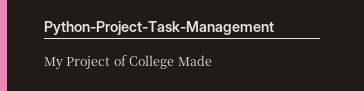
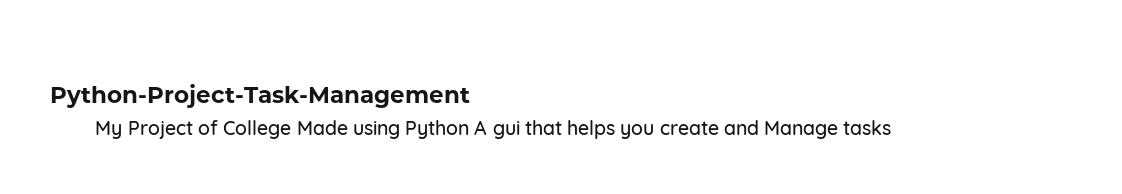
- My Project of College Made
+ My Project of College Made using Python A gui that helps you create and Manage tasks

